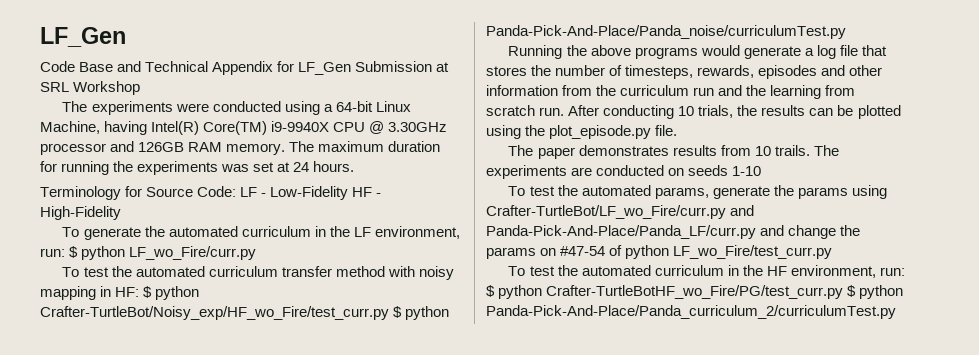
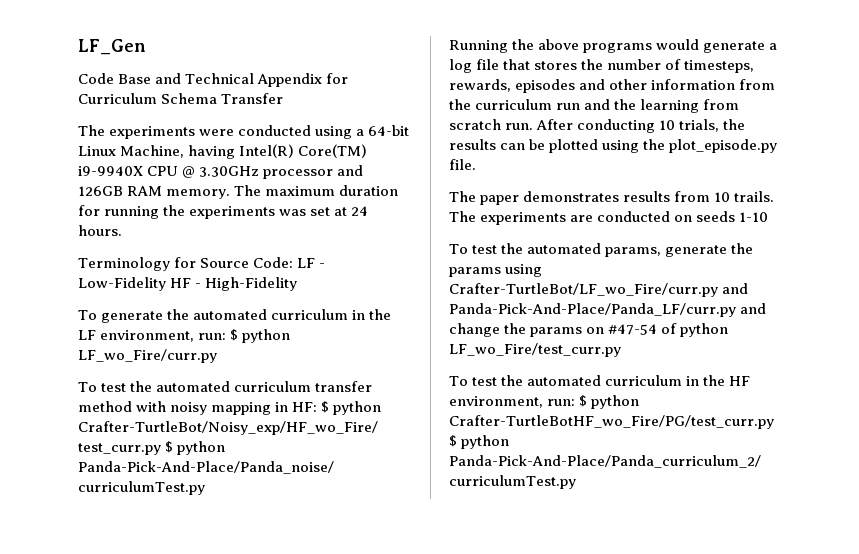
- Code Base and Technical Appendix for LF_Gen Submission at SRL Workshop
+ Code Base and Technical Appendix for Curriculum Schema Transfer

